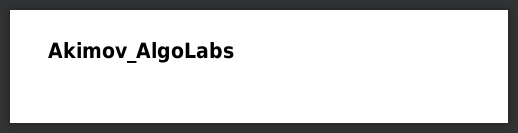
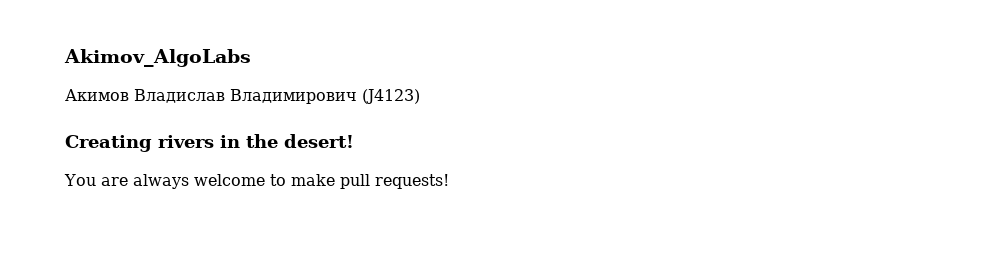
+ Акимов Владислав Владимирович (J4123)
+ Creating rivers in the desert!
+ You are always welcome to make pull requests!

